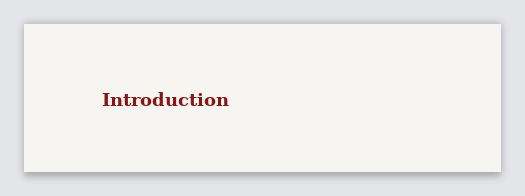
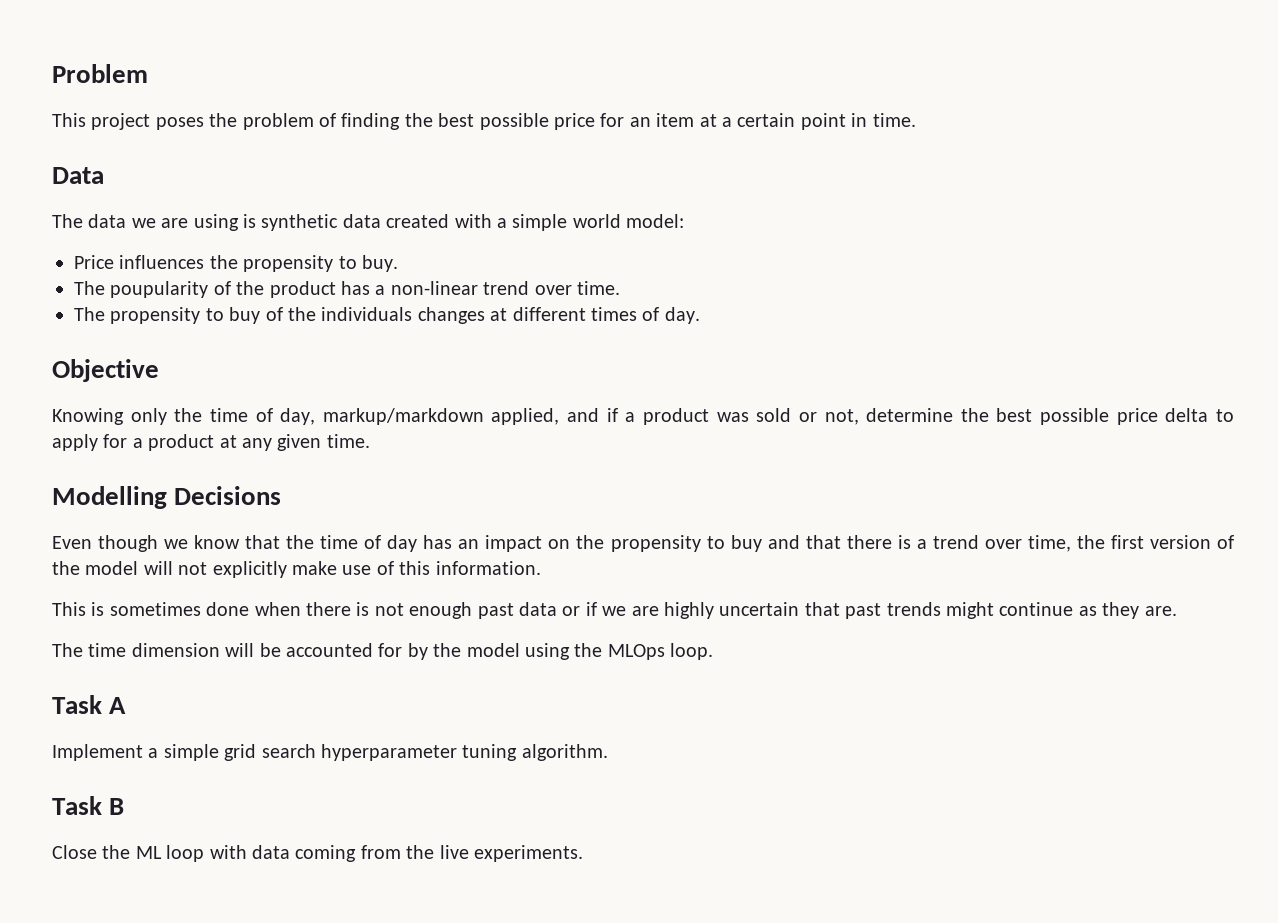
- Introduction
+ Problem
+ This project poses the problem of finding the best possible price for an item at a certain point in time.
+ Data
+ The data we are using is synthetic data created with a simple world model:
+ Price influences the propensity to buy.
+ The poupularity of the product has a non-linear trend over time.
+ The propensity to buy of the individuals changes at different times of day.
+ Objective
+ Knowing only the time of day, markup/markdown applied, and if a product was sold or not, determine the best possible price delta to apply for a product at any given time.
+ Modelling Decisions
+ Even though we know that the time of day has an impact on the propensity to buy and that there is a trend over time, the first version of the model will not explicitly make use of this information.
+ This is sometimes done when there is not enough past data or if we are highly uncertain that past trends might continue as they are.
+ The time dimension will be accounted for by the model using the MLOps loop.
+ Task A
+ Implement a simple grid search hyperparameter tuning algorithm.
+ Task B
+ Close the ML loop with data coming from the live experiments.

